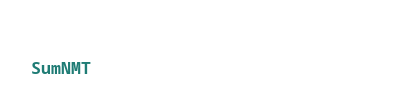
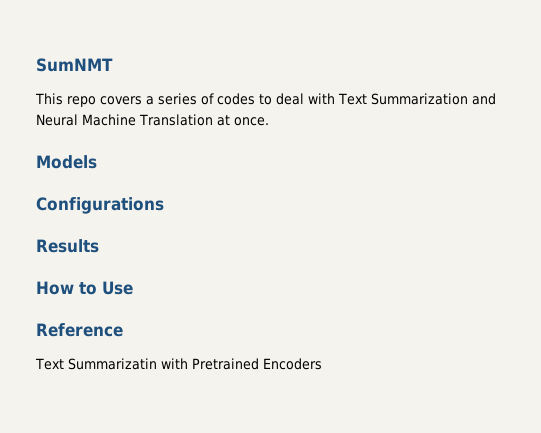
+ This repo covers a series of codes to deal with Text Summarization and Neural Machine Translation at once.
+ Models
+ Configurations
+ Results
+ How to Use
+ Reference
+ Text Summarizatin with Pretrained Encoders

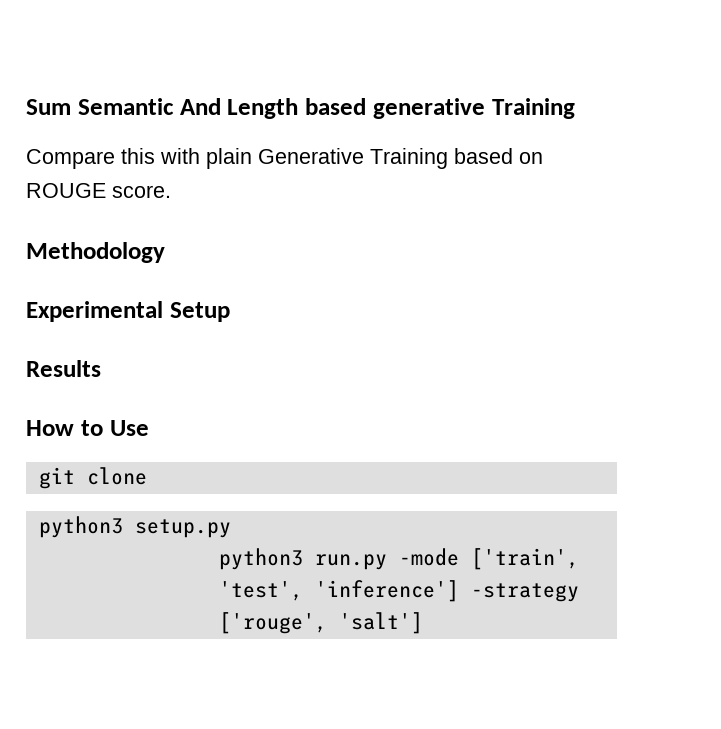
- SumNMT
- This repo covers a series of codes to deal with Text Summarization and Neural Machine Translation at once.
- Models
- Configurations
+ Sum Semantic And Length based generative Training
+ Compare this with plain Generative Training based on ROUGE score.
+ Methodology
+ Experimental Setup
  Results
  How to Use
- Reference
- Text Summarizatin with Pretrained Encoders
+ git clone
+ python3 setup.py
+ python3 run.py -mode ['train', 'test', 'inference'] -strategy ['rouge', 'salt']

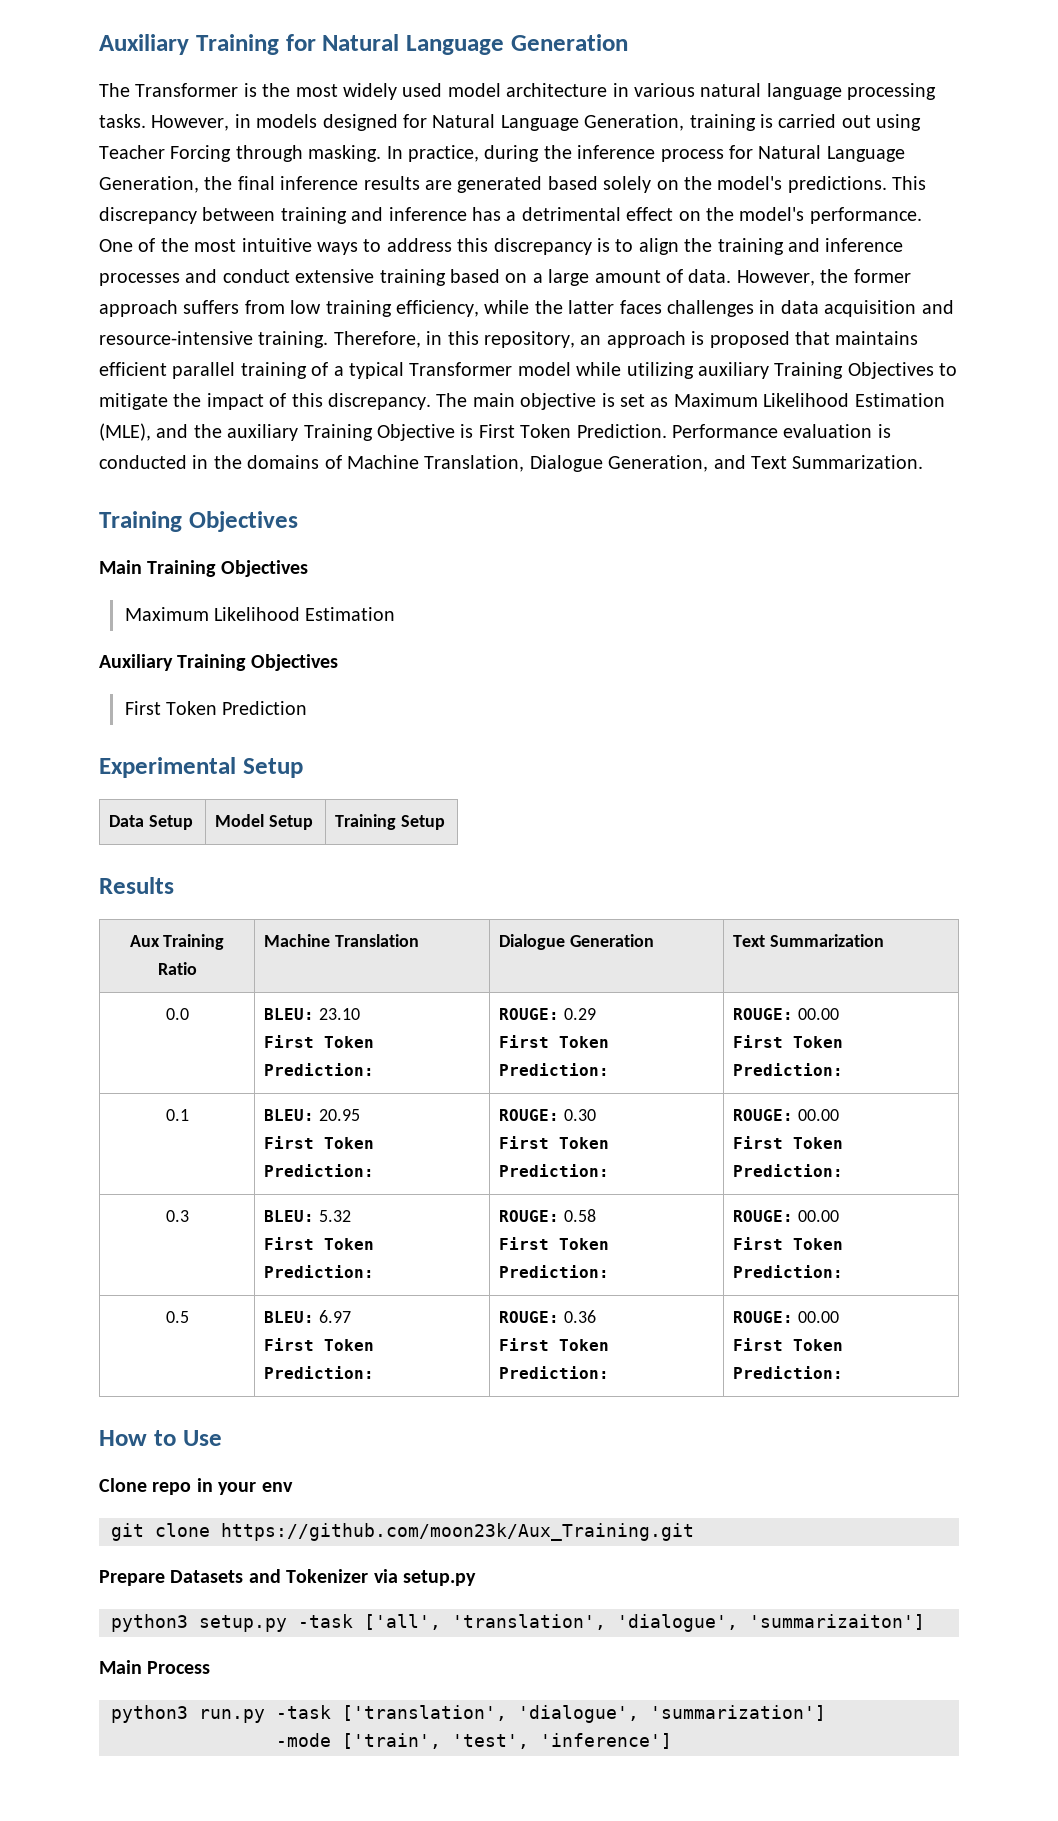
- Sum Semantic And Length based generative Training
- Compare this with plain Generative Training based on ROUGE score.
- Methodology
+ Auxiliary Training for Natural Language Generation
+ The Transformer is the most widely used model architecture in various natural language processing tasks. However, in models designed for Natural Language Generation, training is carried out using Teacher Forcing through masking. In practice, during the inference process for Natural Language Generation, the final inference results are generated based solely on the model's predictions. This discrepancy between training and inference has a detrimental effect on the model's performance. One of the most intuitive ways to address this discrepancy is to align the training and inference processes and conduct extensive training based on a large amount of data. However, the former approach suffers from low training efficiency, while the latter faces challenges in data acquisition and resource-intensive training. Therefore, in this repository, an approach is proposed that maintains efficient parallel training of a typical Transformer model while utilizing auxiliary Training Objectives to mitigate the impact of this discrepancy. The main objective is set as Maximum Likelihood Estimation (MLE), and the auxiliary Training Objective is First Token Prediction. Performance evaluation is conducted in the domains of Machine Translation, Dialogue Generation, and Text Summarization.
+ Training Objectives
+ Main Training Objectives
+ Maximum Likelihood Estimation
+ Auxiliary Training Objectives
+ First Token Prediction
  Experimental Setup
+ Data Setup | Model Setup | Training Setup
  Results
+ Aux Training Ratio | Machine Translation | Dialogue Generation | Text Summarization
+ 0.0 | BLEU: 23.10
+ First Token Prediction: | ROUGE: 0.29
+ First Token Prediction: | ROUGE: 00.00
+ First Token Prediction:
+ 0.1 | BLEU: 20.95
+ First Token Prediction: | ROUGE: 0.30
+ First Token Prediction: | ROUGE: 00.00
+ First Token Prediction:
+ 0.3 | BLEU: 5.32
+ First Token Prediction: | ROUGE: 0.58
+ First Token Prediction: | ROUGE: 00.00
+ First Token Prediction:
+ 0.5 | BLEU: 6.97
+ First Token Prediction: | ROUGE: 0.36
+ First Token Prediction: | ROUGE: 00.00
+ First Token Prediction:
  How to Use
- git clone
- python3 setup.py
- python3 run.py -mode ['train', 'test', 'inference'] -strategy ['rouge', 'salt']
+ Clone repo in your env
+ git clone https://github.com/moon23k/Aux_Training.git
+ Prepare Datasets and Tokenizer via setup.py
+ python3 setup.py -task ['all', 'translation', 'dialogue', 'summarizaiton']
+ Main Process
+ python3 run.py -task ['translation', 'dialogue', 'summarization']
+ -mode ['train', 'test', 'inference']

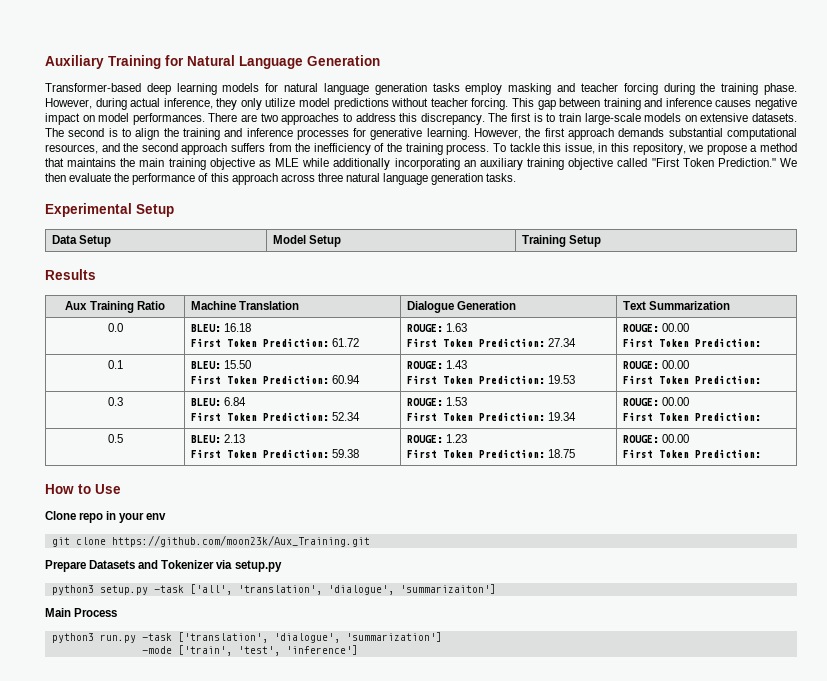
- The Transformer is the most widely used model architecture in various natural language processing tasks. However, in models designed for Natural Language Generation, training is carried out using Teacher Forcing through masking. In practice, during the inference process for Natural Language Generation, the final inference results are generated based solely on the model's predictions. This discrepancy between training and inference has a detrimental effect on the model's performance. One of the most intuitive ways to address this discrepancy is to align the training and inference processes and conduct extensive training based on a large amount of data. However, the former approach suffers from low training efficiency, while the latter faces challenges in data acquisition and resource-intensive training. Therefore, in this repository, an approach is proposed that maintains efficient parallel training of a typical Transformer model while utilizing auxiliary Training Objectives to mitigate the impact of this discrepancy. The main objective is set as Maximum Likelihood Estimation (MLE), and the auxiliary Training Objective is First Token Prediction. Performance evaluation is conducted in the domains of Machine Translation, Dialogue Generation, and Text Summarization.
- Training Objectives
- Main Training Objectives
- Maximum Likelihood Estimation
- Auxiliary Training Objectives
- First Token Prediction
+ Transformer-based deep learning models for natural language generation tasks employ masking and teacher forcing during the training phase. However, during actual inference, they only utilize model predictions without teacher forcing. This gap between training and inference causes negative impact on model performances. There are two approaches to address this discrepancy. The first is to train large-scale models on extensive datasets. The second is to align the training and inference processes for generative learning. However, the first approach demands substantial computational resources, and the second approach suffers from the inefficiency of the training process. To tackle this issue, in this repository, we propose a method that maintains the main training objective as MLE while additionally incorporating an auxiliary training objective called "First Token Prediction." We then evaluate the performance of this approach across three natural language generation tasks.
- 0.0 | BLEU: 23.10
- First Token Prediction: | ROUGE: 0.29
- First Token Prediction: | ROUGE: 00.00
+ 0.0 | BLEU: 16.18
+ First Token Prediction: 61.72 | ROUGE: 1.63
+ First Token Prediction: 27.34 | ROUGE: 00.00
- 0.1 | BLEU: 20.95
- First Token Prediction: | ROUGE: 0.30
- First Token Prediction: | ROUGE: 00.00
+ 0.1 | BLEU: 15.50
+ First Token Prediction: 60.94 | ROUGE: 1.43
+ First Token Prediction: 19.53 | ROUGE: 00.00
- 0.3 | BLEU: 5.32
- First Token Prediction: | ROUGE: 0.58
- First Token Prediction: | ROUGE: 00.00
+ 0.3 | BLEU: 6.84
+ First Token Prediction: 52.34 | ROUGE: 1.53
+ First Token Prediction: 19.34 | ROUGE: 00.00
- 0.5 | BLEU: 6.97
- First Token Prediction: | ROUGE: 0.36
- First Token Prediction: | ROUGE: 00.00
+ 0.5 | BLEU: 2.13
+ First Token Prediction: 59.38 | ROUGE: 1.23
+ First Token Prediction: 18.75 | ROUGE: 00.00

